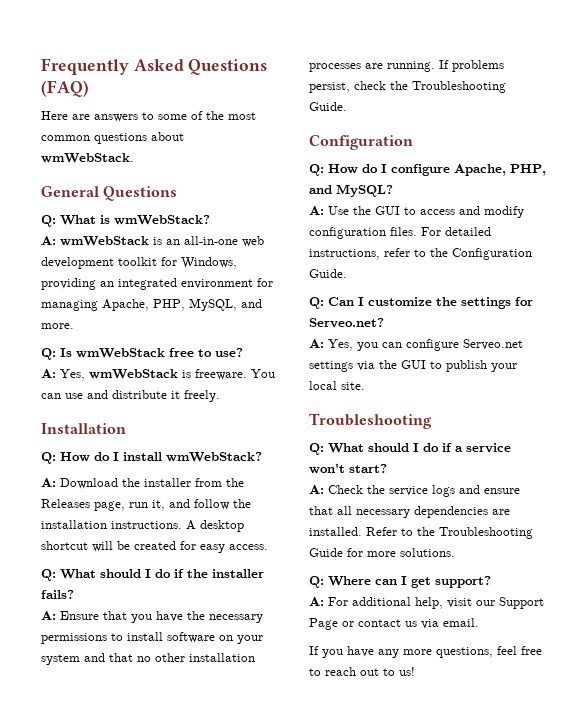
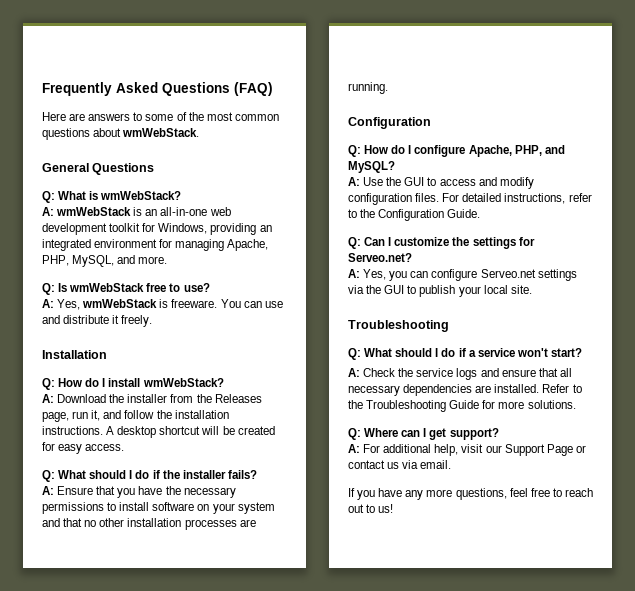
- If problems persist, check the Troubleshooting Guide.

